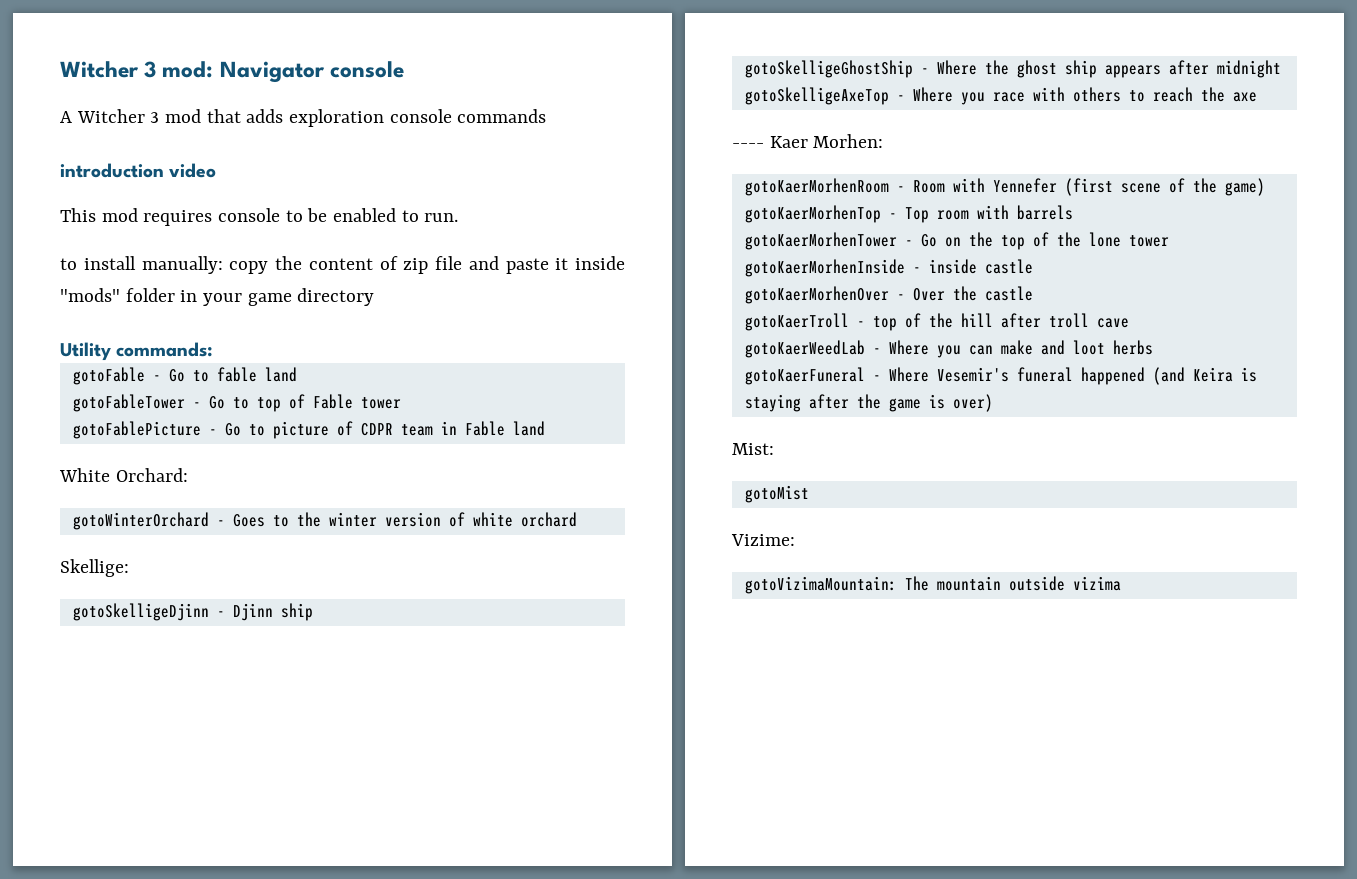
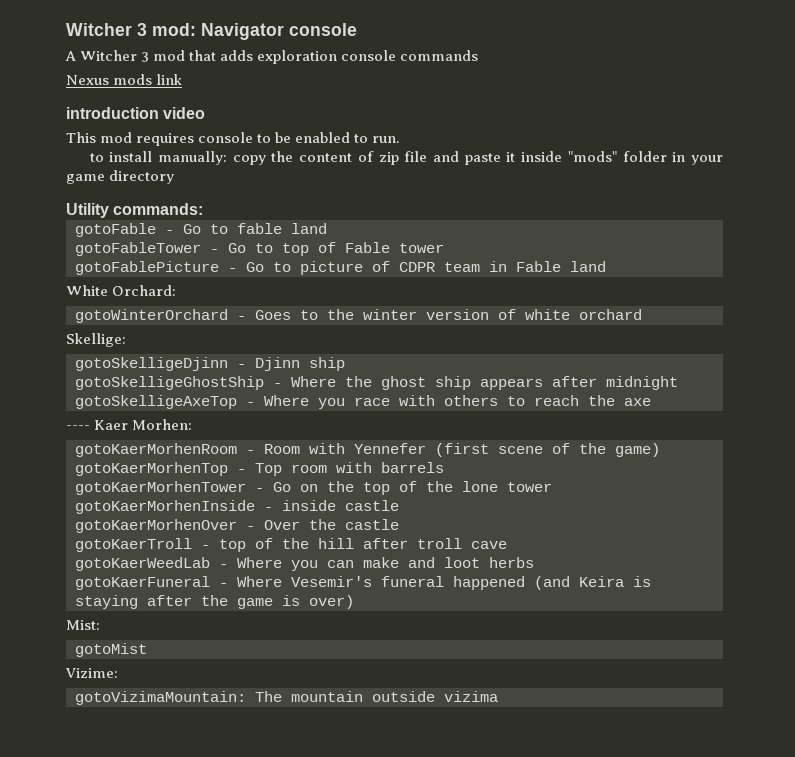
+ Nexus mods link

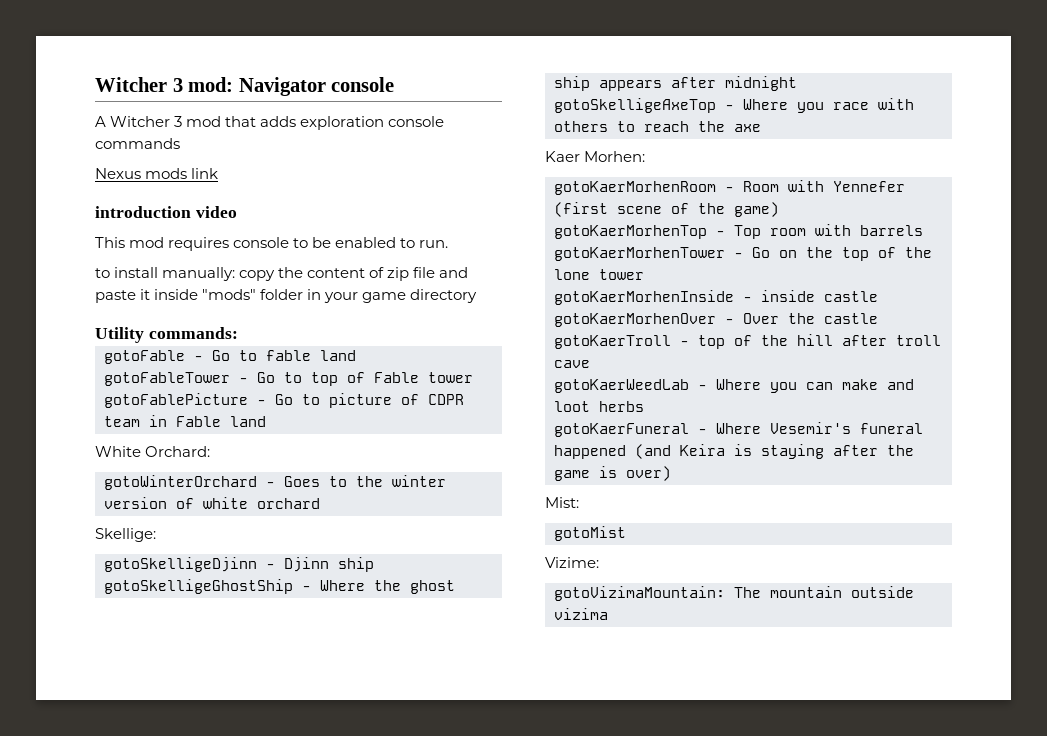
- ---- Kaer Morhen:
+ Kaer Morhen:

